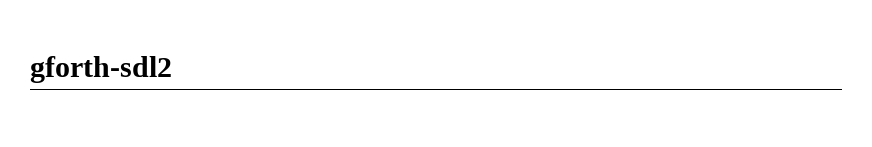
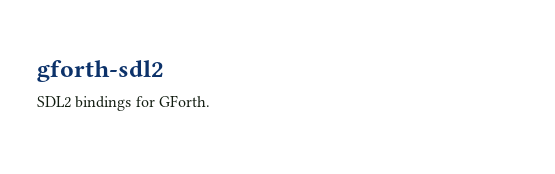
+ SDL2 bindings for GForth.

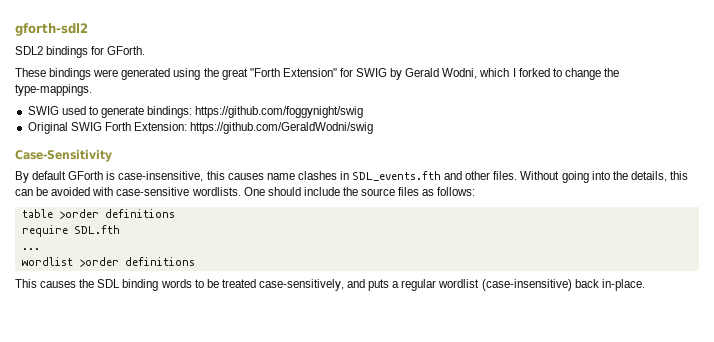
+ These bindings were generated using the great "Forth Extension" for SWIG by Gerald Wodni, which I forked to change the type-mappings.
+ SWIG used to generate bindings: https://github.com/foggynight/swig
+ Original SWIG Forth Extension: https://github.com/GeraldWodni/swig
+ Case-Sensitivity
+ By default GForth is case-insensitive, this causes name clashes in SDL_events.fth and other files. Without going into the details, this can be avoided with case-sensitive wordlists. One should include the source files as follows:
+ table >order definitions
+ require SDL.fth
+ ...
+ wordlist >order definitions
+ This causes the SDL binding words to be treated case-sensitively, and puts a regular wordlist (case-insensitive) back in-place.

